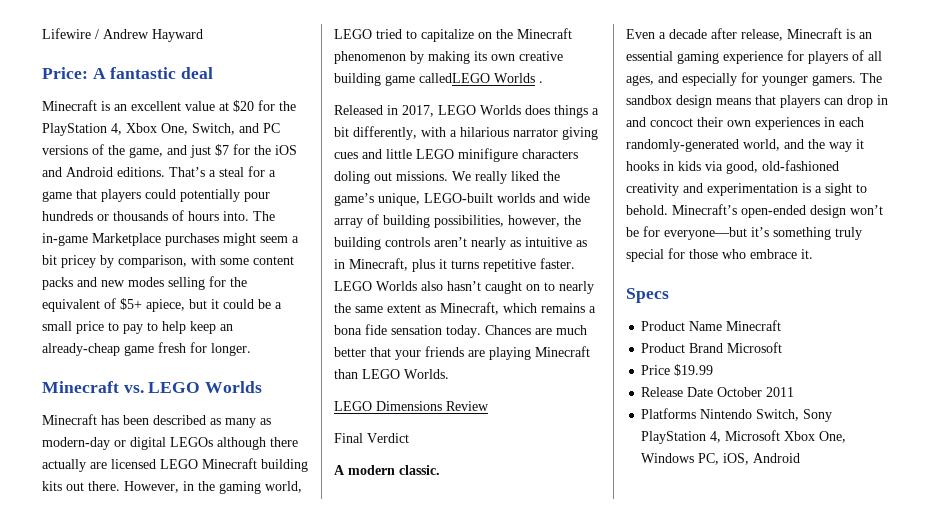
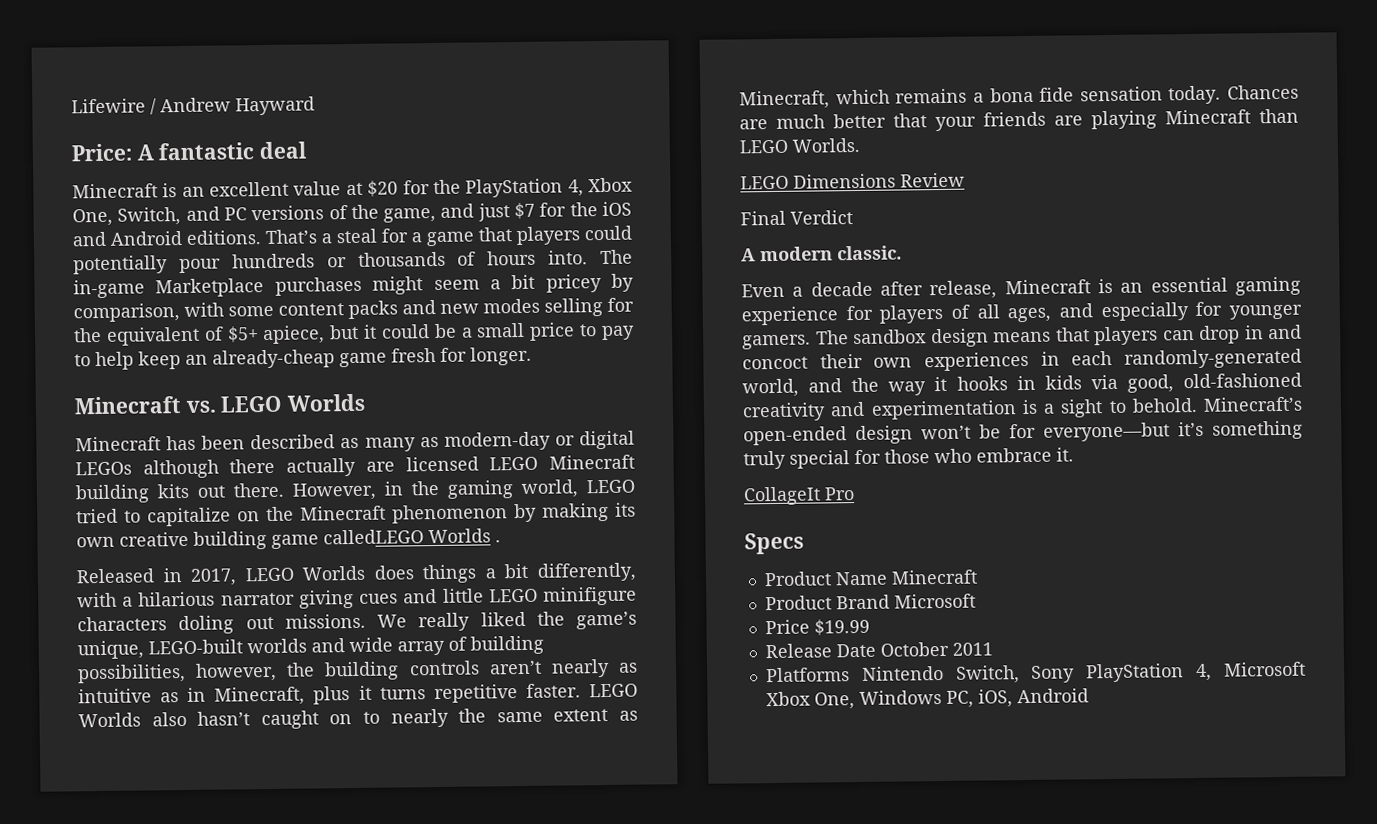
+ CollageIt Pro

